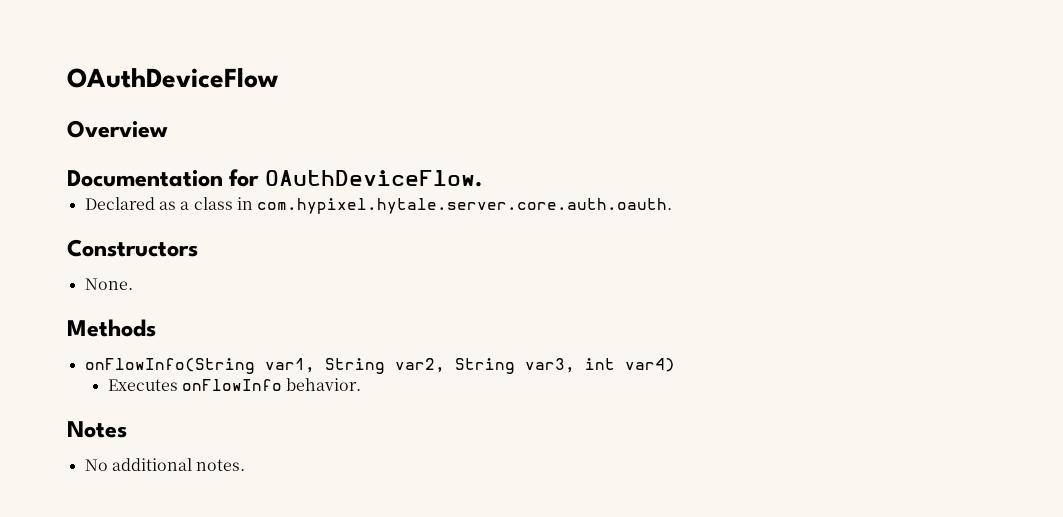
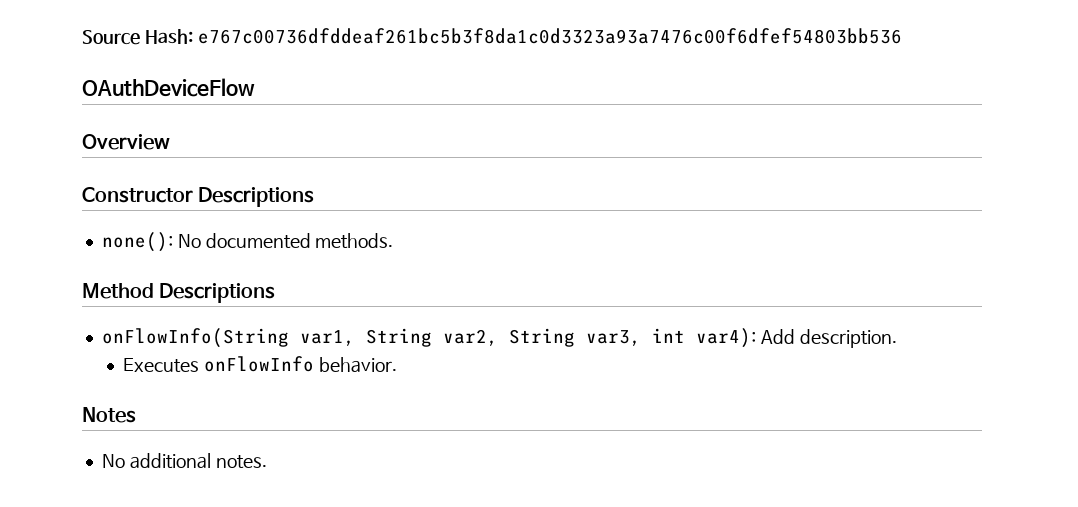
+ Source Hash: e767c00736dfddeaf261bc5b3f8da1c0d3323a93a7476c00f6dfef54803bb536
- Documentation for OAuthDeviceFlow.
- Declared as a class in com.hypixel.hytale.server.core.auth.oauth.
- Constructors
- None.
- Methods
+ Constructor Descriptions
+ none(): No documented methods.
+ Method Descriptions
- onFlowInfo(String var1, String var2, String var3, int var4)
+ onFlowInfo(String var1, String var2, String var3, int var4): Add description.

